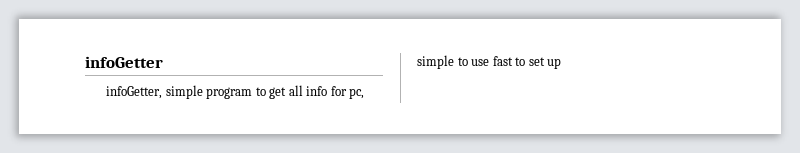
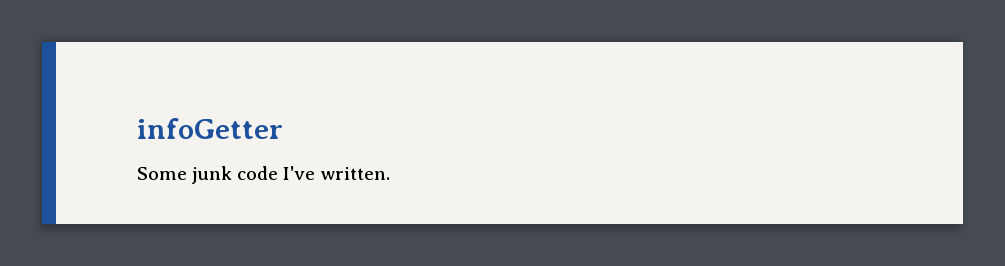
- infoGetter, simple program to get all info for pc, simple to use fast to set up
+ Some junk code I've written.

